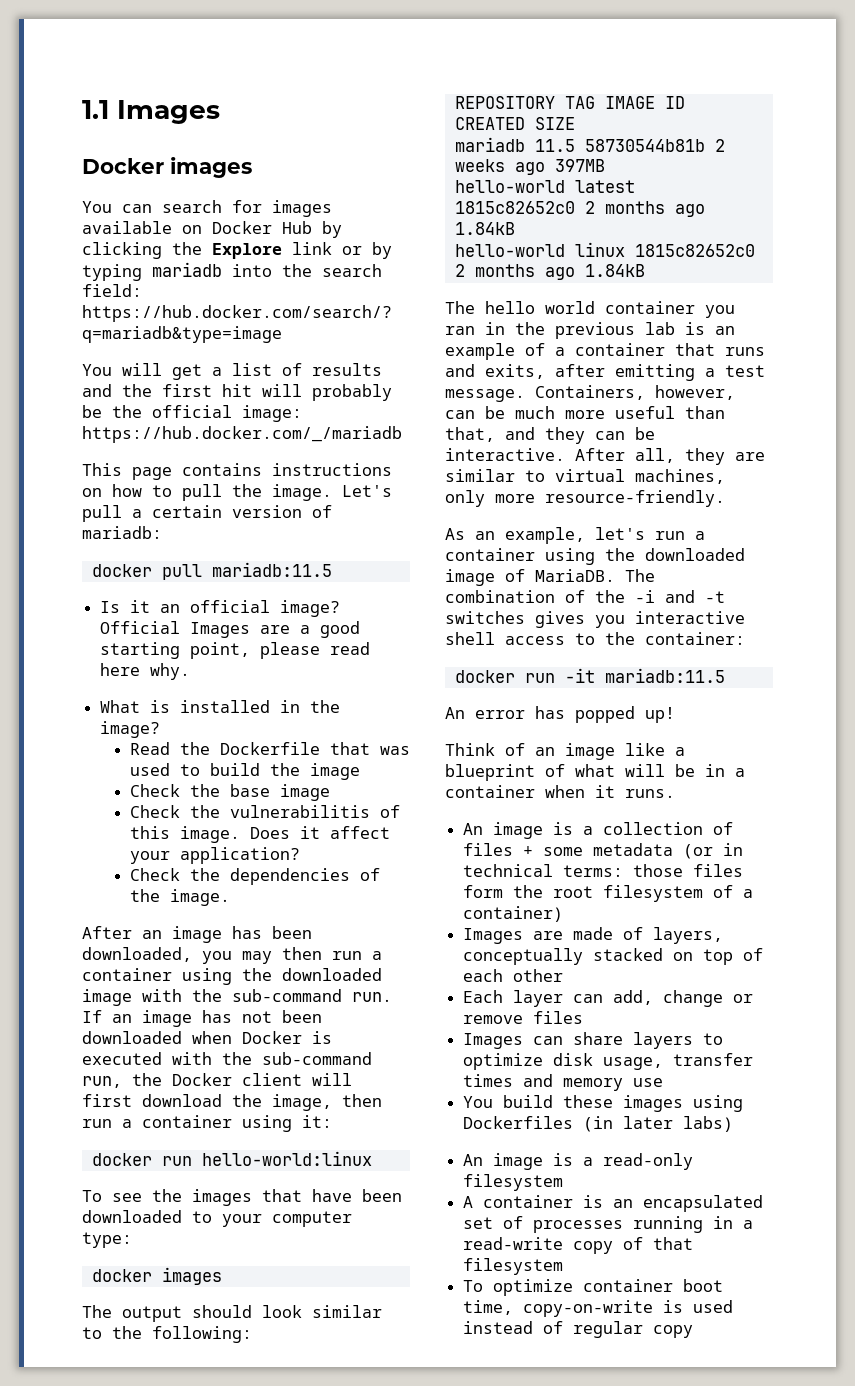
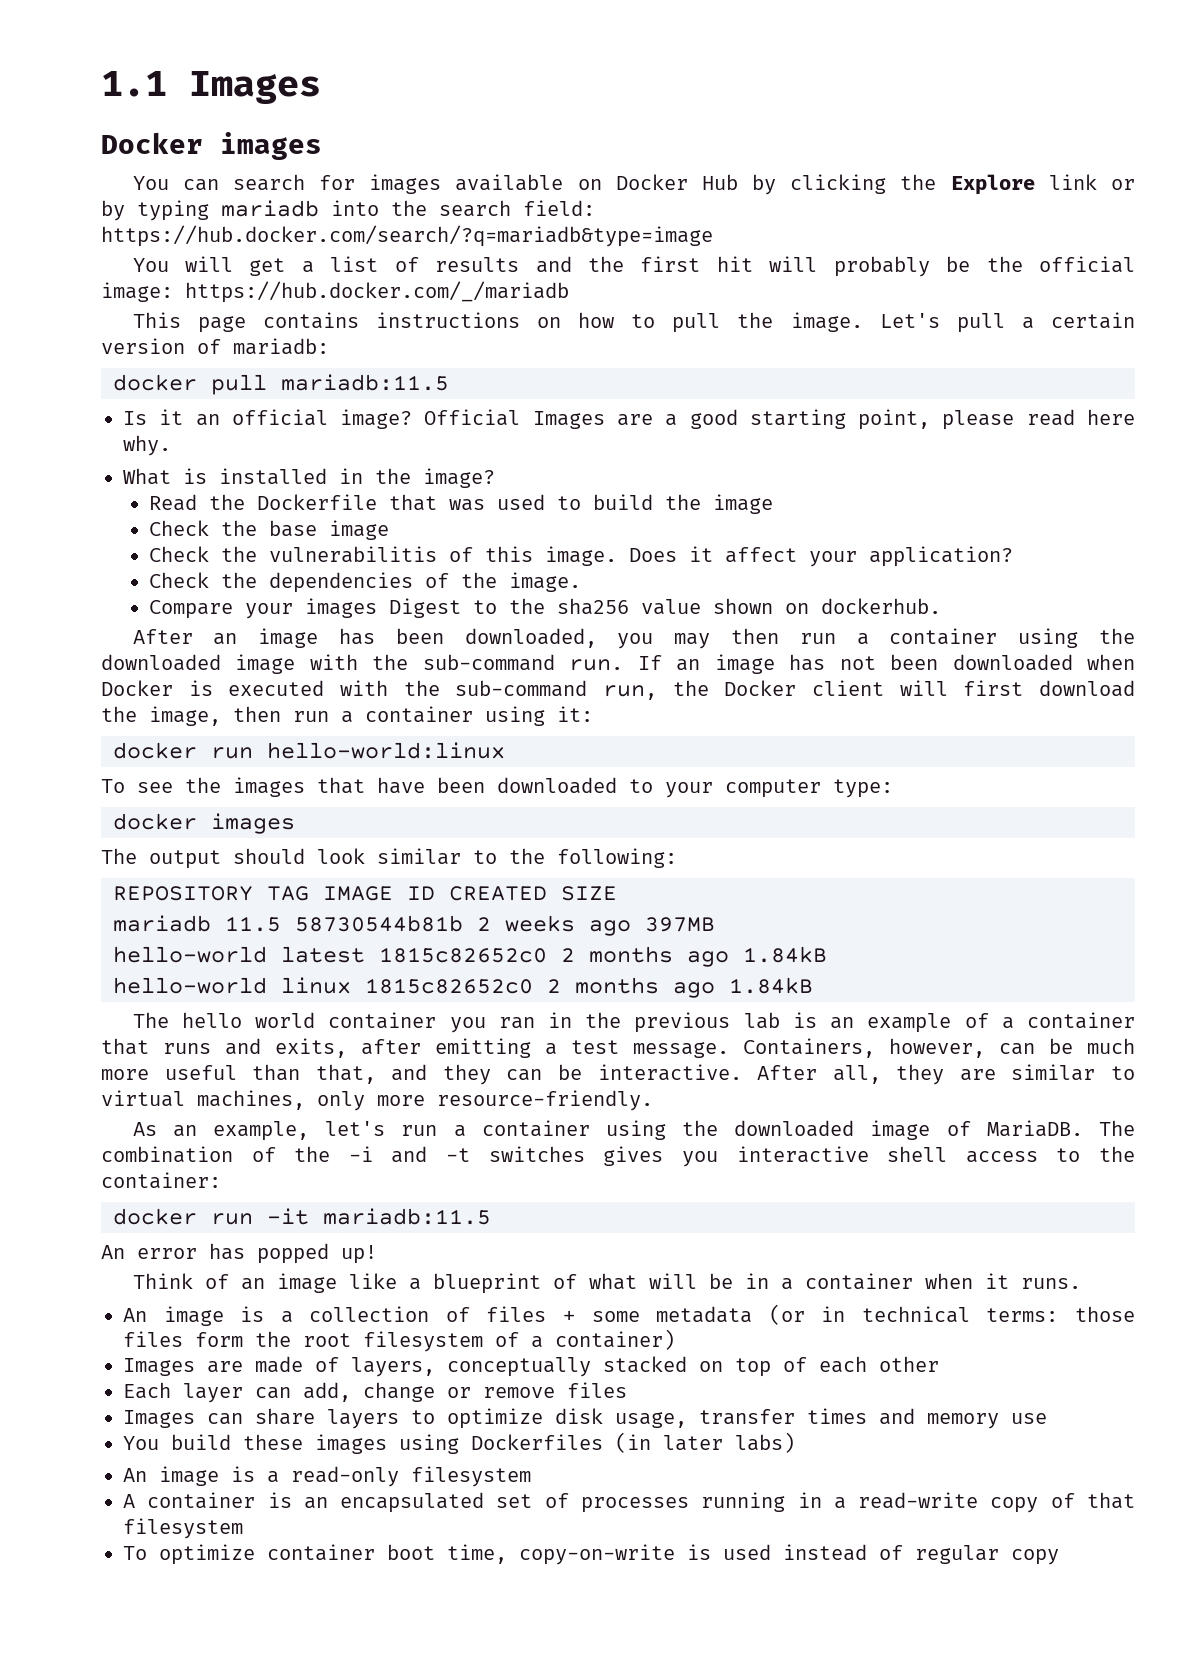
+ Compare your images Digest to the sha256 value shown on dockerhub.

